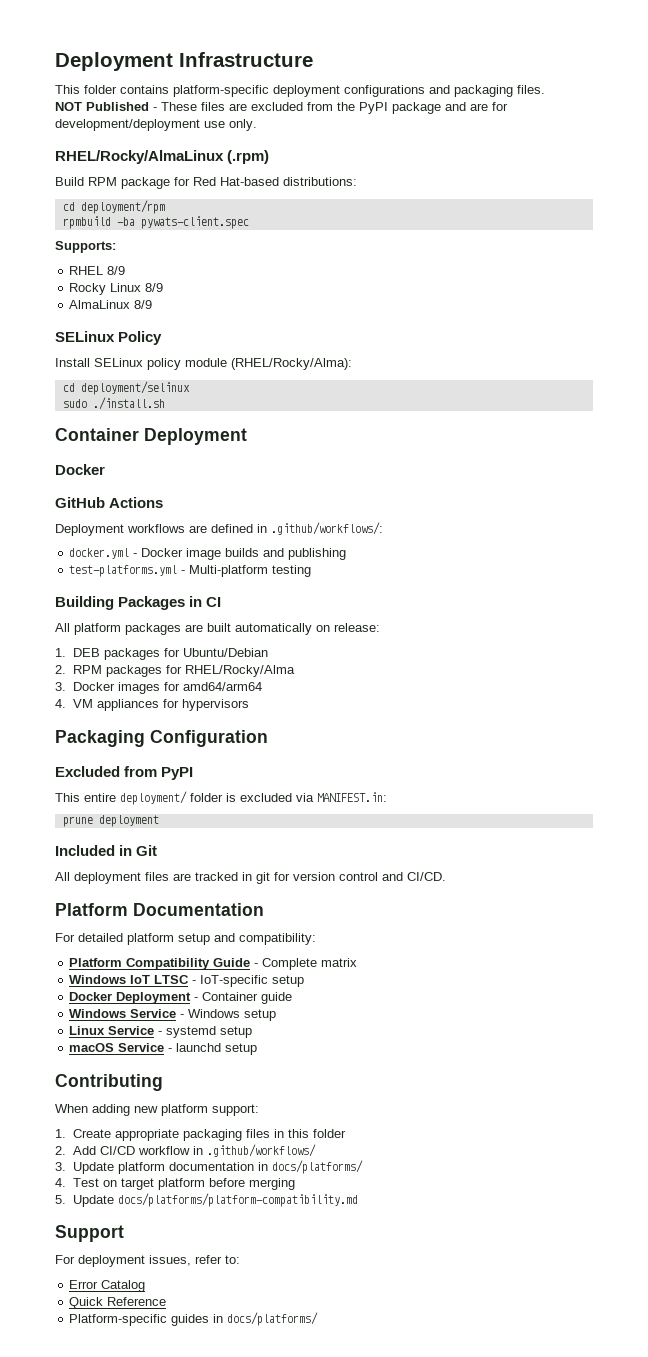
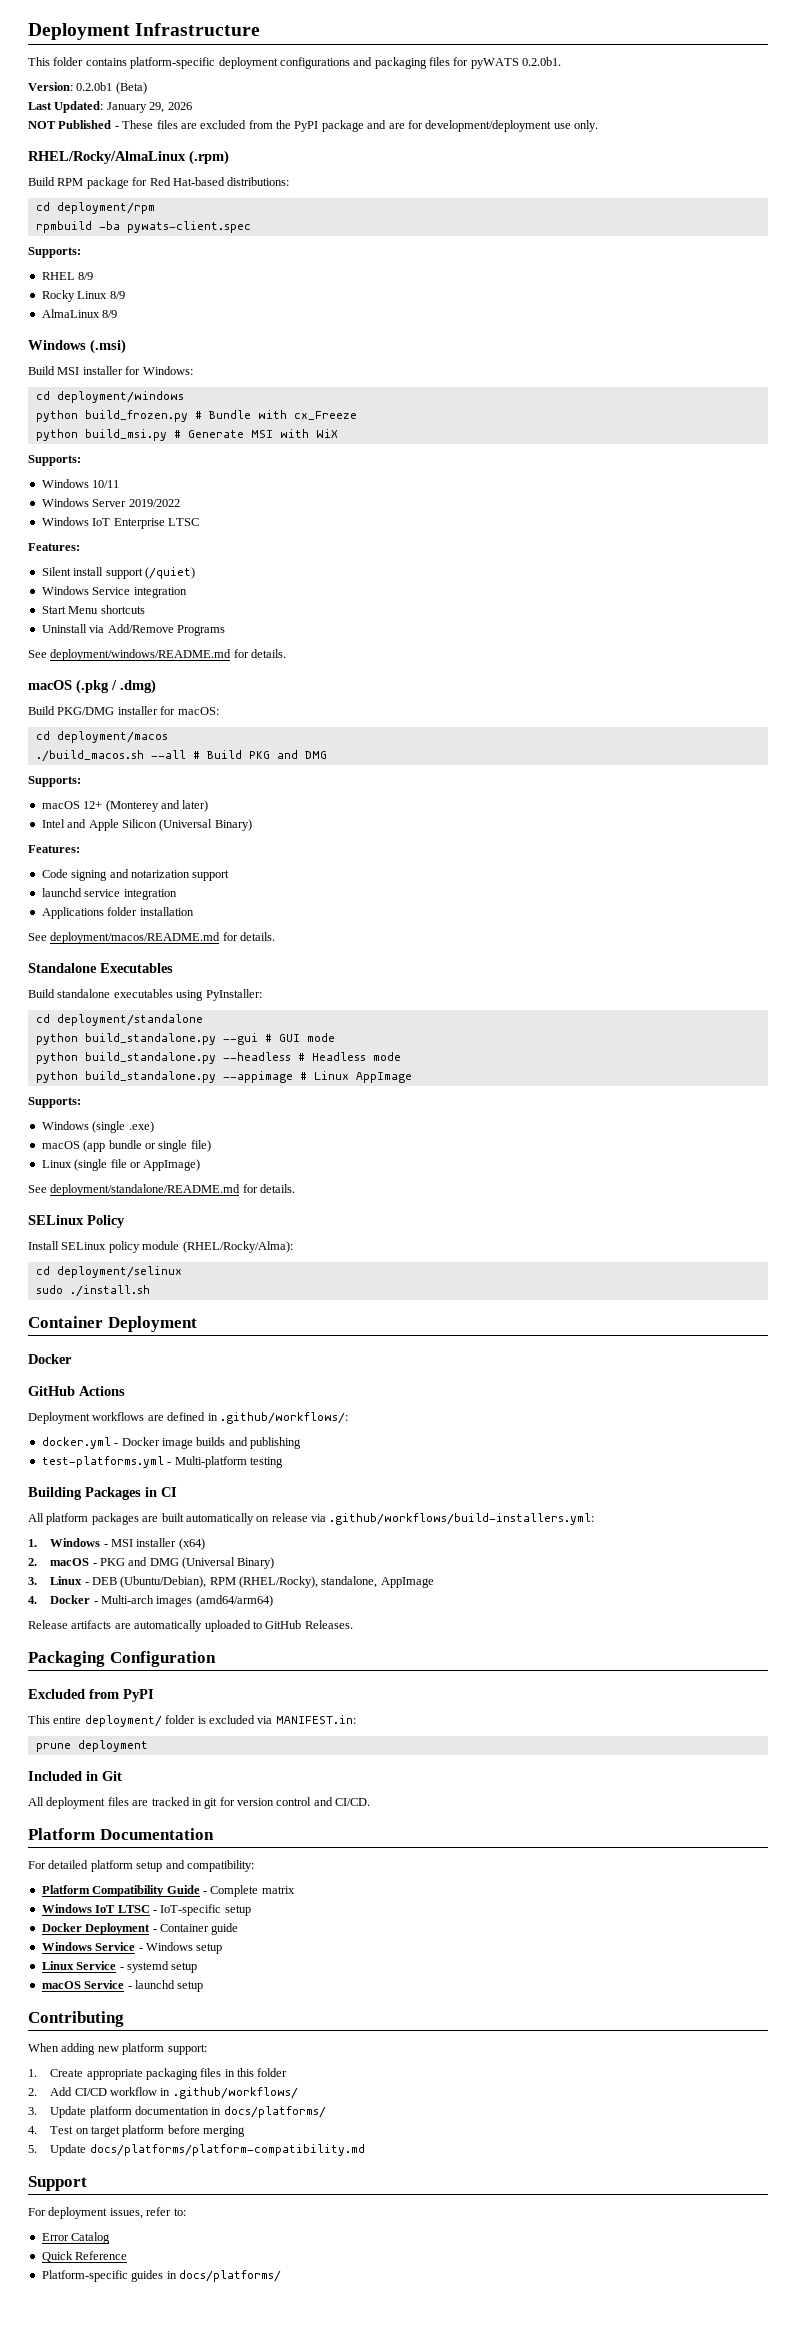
- This folder contains platform-specific deployment configurations and packaging files.
+ This folder contains platform-specific deployment configurations and packaging files for pyWATS 0.2.0b1.
+ Version: 0.2.0b1 (Beta)
+ Last Updated: January 29, 2026
+ Windows (.msi)
+ Build MSI installer for Windows:
+ cd deployment/windows
+ python build_frozen.py # Bundle with cx_Freeze
+ python build_msi.py # Generate MSI with WiX
+ Supports:
+ Windows 10/11
+ Windows Server 2019/2022
+ Windows IoT Enterprise LTSC
+ Features:
+ Silent install support (/quiet)
+ Windows Service integration
+ Start Menu shortcuts
+ Uninstall via Add/Remove Programs
+ See deployment/windows/README.md for details.
+ macOS (.pkg / .dmg)
+ Build PKG/DMG installer for macOS:
+ cd deployment/macos
+ ./build_macos.sh --all # Build PKG and DMG
+ Supports:
+ macOS 12+ (Monterey and later)
+ Intel and Apple Silicon (Universal Binary)
+ Features:
+ Code signing and notarization support
+ launchd service integration
+ Applications folder installation
+ See deployment/macos/README.md for details.
+ Standalone Executables
+ Build standalone executables using PyInstaller:
+ cd deployment/standalone
+ python build_standalone.py --gui # GUI mode
+ python build_standalone.py --headless # Headless mode
+ python build_standalone.py --appimage # Linux AppImage
+ Supports:
+ Windows (single .exe)
+ macOS (app bundle or single file)
+ Linux (single file or AppImage)
+ See deployment/standalone/README.md for details.
- All platform packages are built automatically on release:
- 1. DEB packages for Ubuntu/Debian
- 2. RPM packages for RHEL/Rocky/Alma
- 3. Docker images for amd64/arm64
- 4. VM appliances for hypervisors
+ All platform packages are built automatically on release via .github/workflows/build-installers.yml:
+ 1. Windows - MSI installer (x64)
+ 2. macOS - PKG and DMG (Universal Binary)
+ 3. Linux - DEB (Ubuntu/Debian), RPM (RHEL/Rocky), standalone, AppImage
+ 4. Docker - Multi-arch images (amd64/arm64)
+ Release artifacts are automatically uploaded to GitHub Releases.

